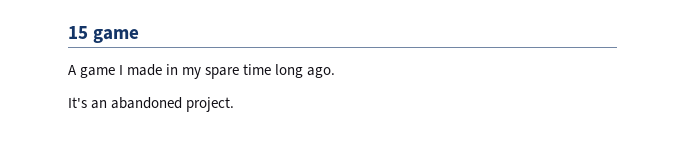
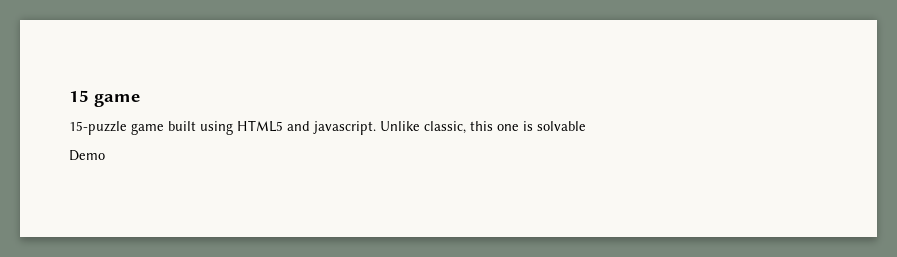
- A game I made in my spare time long ago.
- It's an abandoned project.
+ 15-puzzle game built using HTML5 and javascript. Unlike classic, this one is solvable
+ Demo

